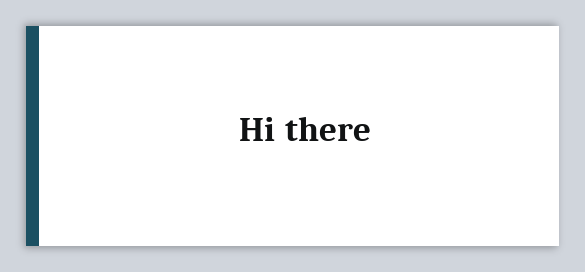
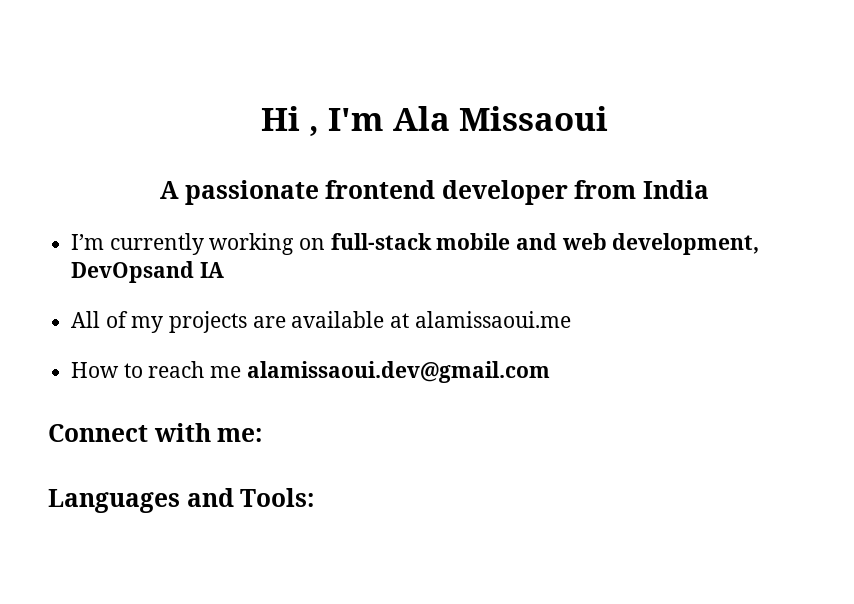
- Hi there
+ Hi , I'm Ala Missaoui
+ A passionate frontend developer from India
+ I’m currently working on full-stack mobile and web development, DevOpsand IA
+ All of my projects are available at alamissaoui.me
+ How to reach me alamissaoui.dev@gmail.com
+ Connect with me:
+ Languages and Tools:

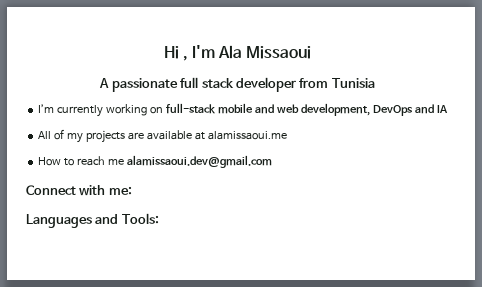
- A passionate frontend developer from India
+ A passionate full stack developer from Tunisia
- I’m currently working on full-stack mobile and web development, DevOpsand IA
+ I’m currently working on full-stack mobile and web development, DevOps and IA

